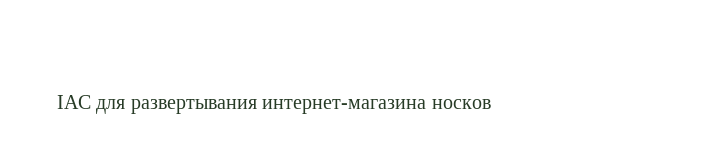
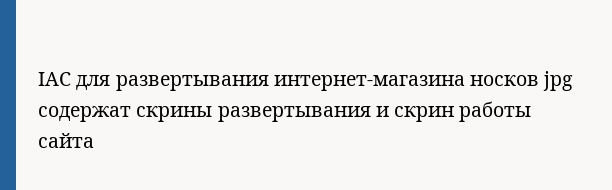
- IAC для развертывания интернет-магазина носков
+ IAC для развертывания интернет-магазина носков jpg содержат скрины развертывания и скрин работы сайта

